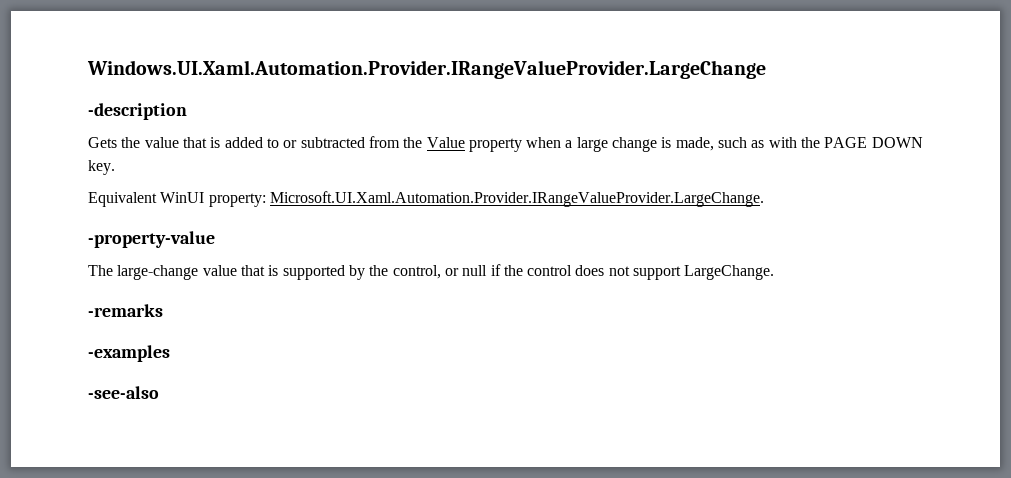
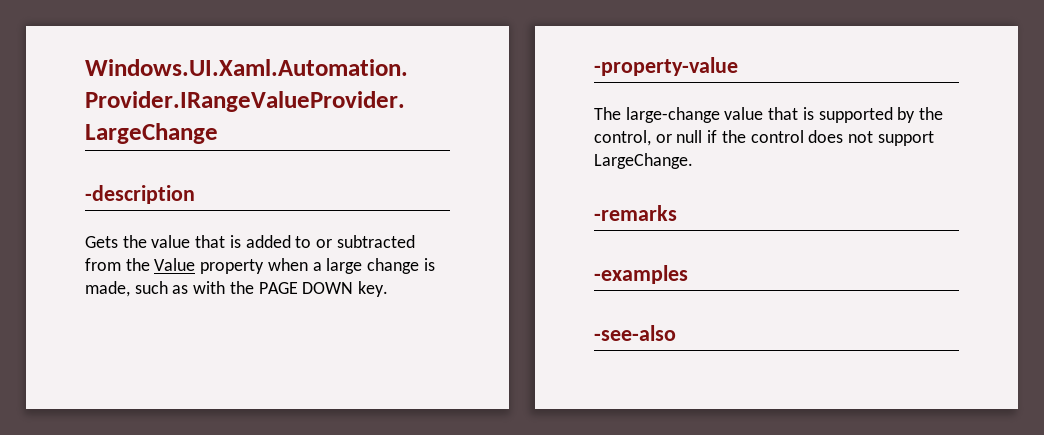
- Equivalent WinUI property: Microsoft.UI.Xaml.Automation.Provider.IRangeValueProvider.LargeChange.

